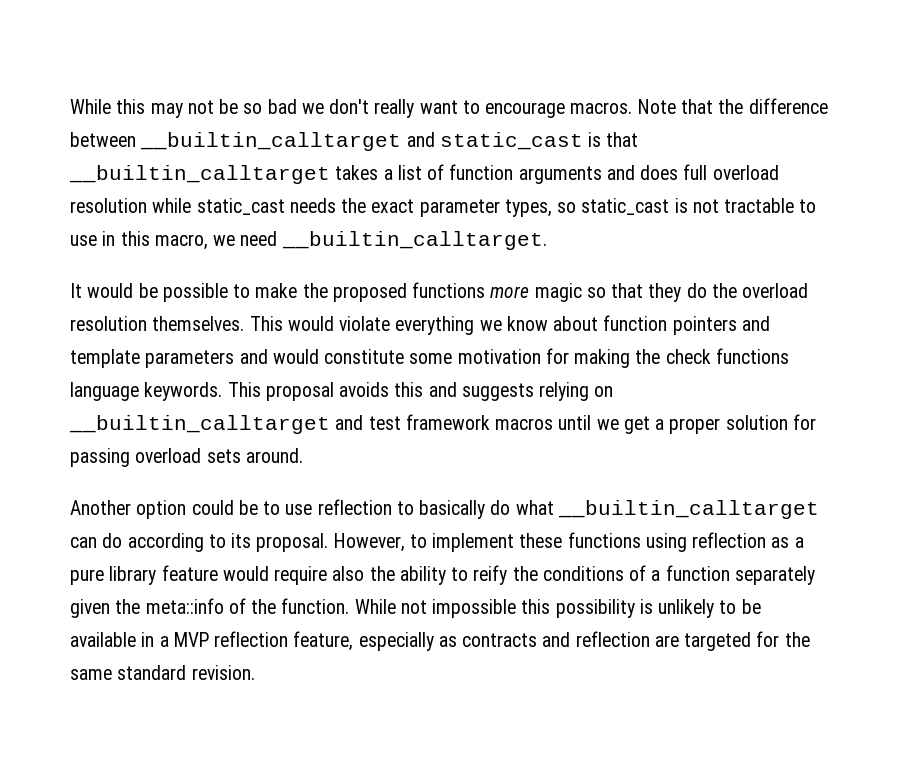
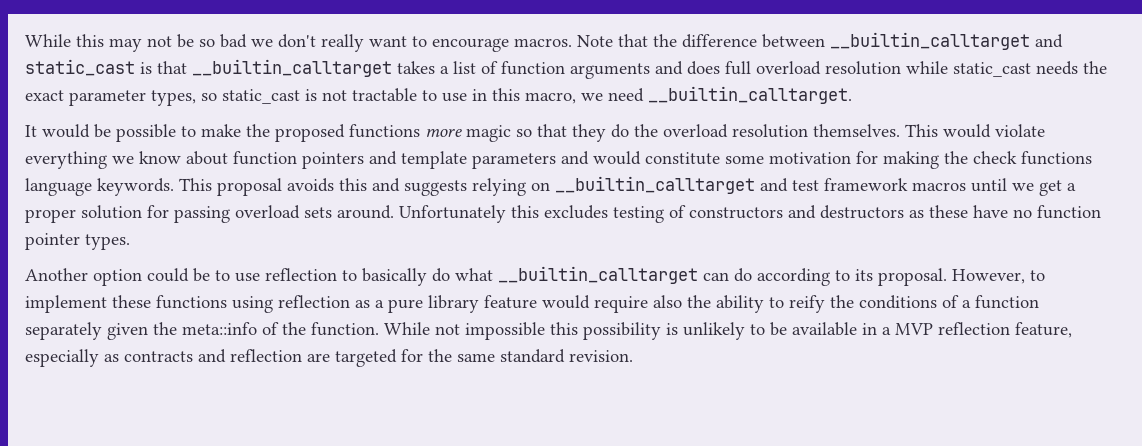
+ Unfortunately this excludes testing of constructors and destructors as these have no function pointer types.

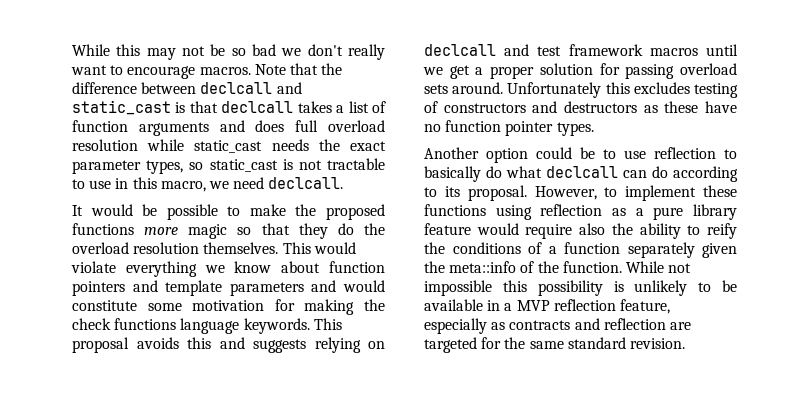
- Note that the difference between __builtin_calltarget and static_cast is that __builtin_calltarget takes a list of function arguments and does full overload resolution while static_cast needs the exact parameter types, so static_cast is not tractable to use in this macro, we need __builtin_calltarget.
+ Note that the difference between declcall and static_cast is that declcall takes a list of function arguments and does full overload resolution while static_cast needs the exact parameter types, so static_cast is not tractable to use in this macro, we need declcall.
- This proposal avoids this and suggests relying on __builtin_calltarget and test framework macros until we get a proper solution for passing overload sets around.
+ This proposal avoids this and suggests relying on declcall and test framework macros until we get a proper solution for passing overload sets around.
- Another option could be to use reflection to basically do what __builtin_calltarget can do according to its proposal.
+ Another option could be to use reflection to basically do what declcall can do according to its proposal.

